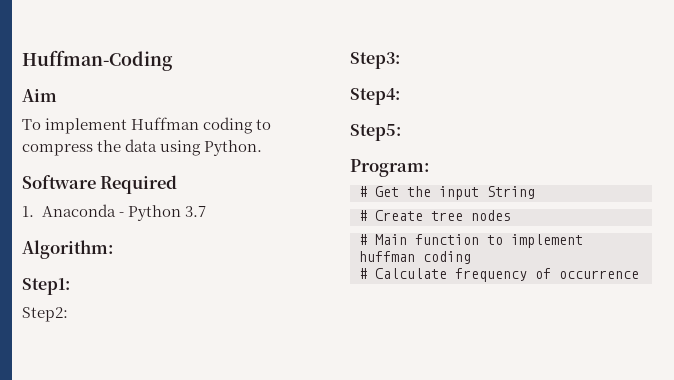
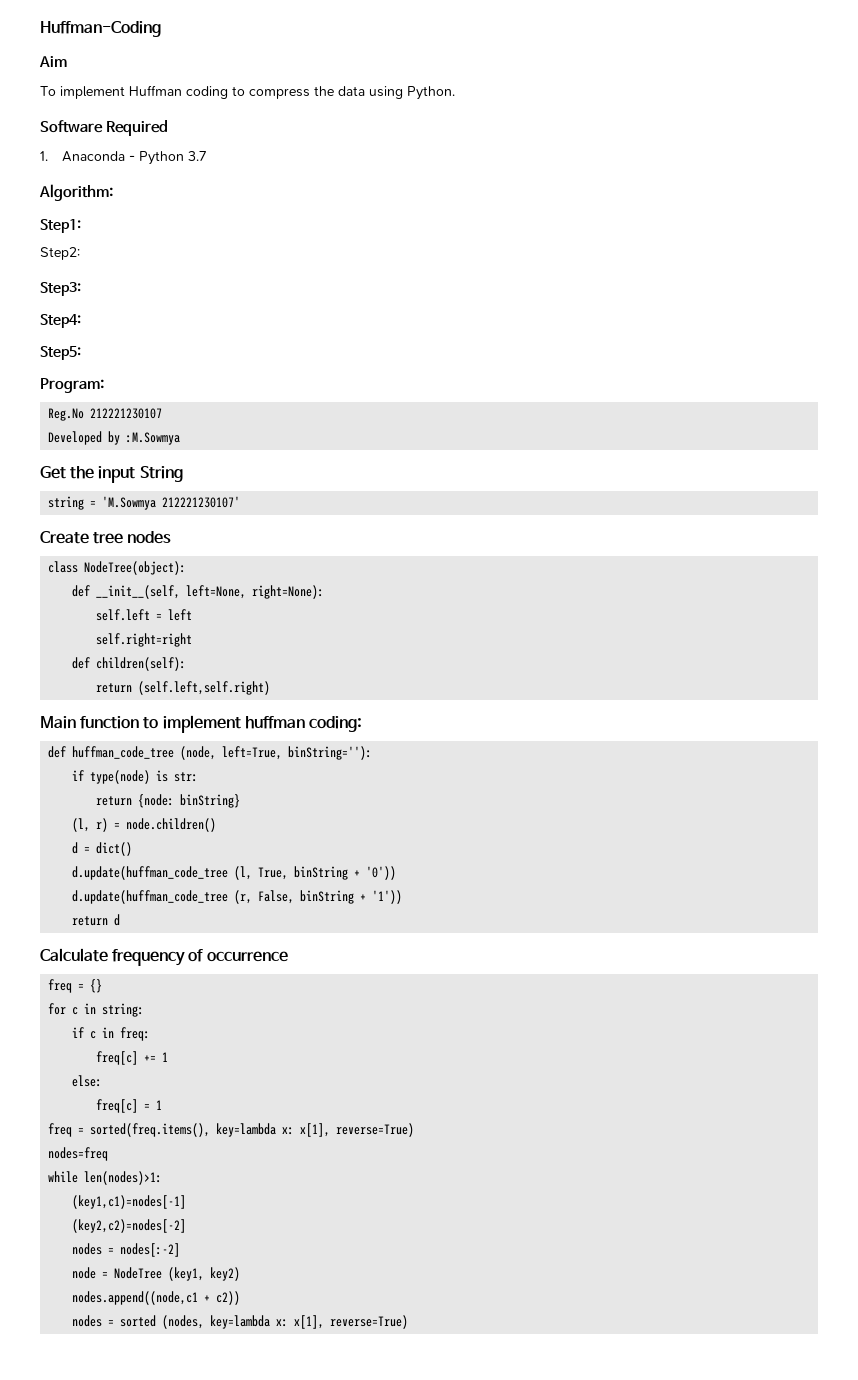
- # Get the input String
+ Reg.No 212221230107
+ Developed by :M.Sowmya
+ Get the input String
- # Create tree nodes
+ string = 'M.Sowmya 212221230107'
+ Create tree nodes
- # Main function to implement huffman coding
- # Calculate frequency of occurrence
+ class NodeTree(object):
+ def __init__(self, left=None, right=None):
+ self.left = left
+ self.right=right
+ def children(self):
+ return (self.left,self.right)
+ Main function to implement huffman coding:
+ def huffman_code_tree (node, left=True, binString=''):
+ if type(node) is str:
+ return {node: binString}
+ (l, r) = node.children()
+ d = dict()
+ d.update(huffman_code_tree (l, True, binString + '0'))
+ d.update(huffman_code_tree (r, False, binString + '1'))
+ return d
+ Calculate frequency of occurrence
+ freq = {}
+ for c in string:
+ if c in freq:
+ freq[c] += 1
+ else:
+ freq[c] = 1
+ freq = sorted(freq.items(), key=lambda x: x[1], reverse=True)
+ nodes=freq
+ while len(nodes)>1:
+ (key1,c1)=nodes[-1]
+ (key2,c2)=nodes[-2]
+ nodes = nodes[:-2]
+ node = NodeTree (key1, key2)
+ nodes.append((node,c1 + c2))
+ nodes = sorted (nodes, key=lambda x: x[1], reverse=True)

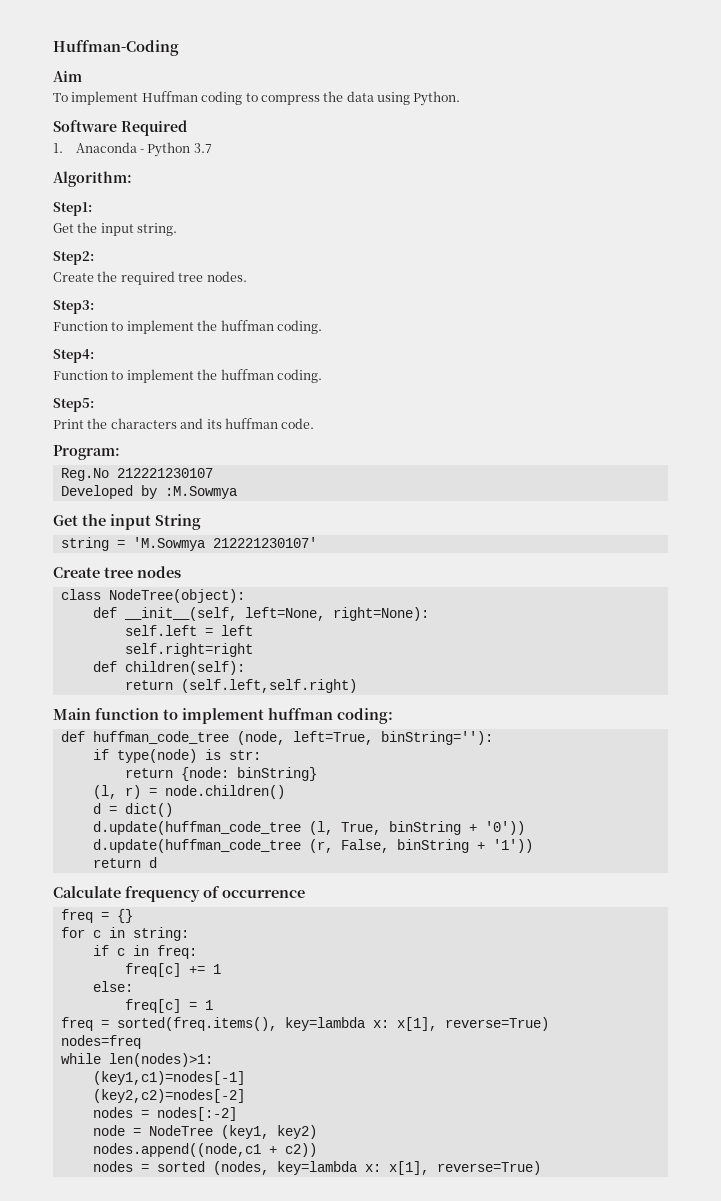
+ Get the input string.
  Step2:
+ Create the required tree nodes.
  Step3:
+ Function to implement the huffman coding.
  Step4:
+ Function to implement the huffman coding.
  Step5:
+ Print the characters and its huffman code.

